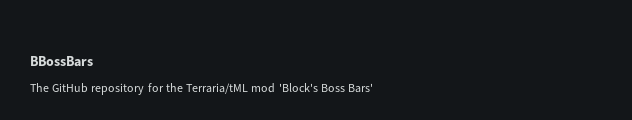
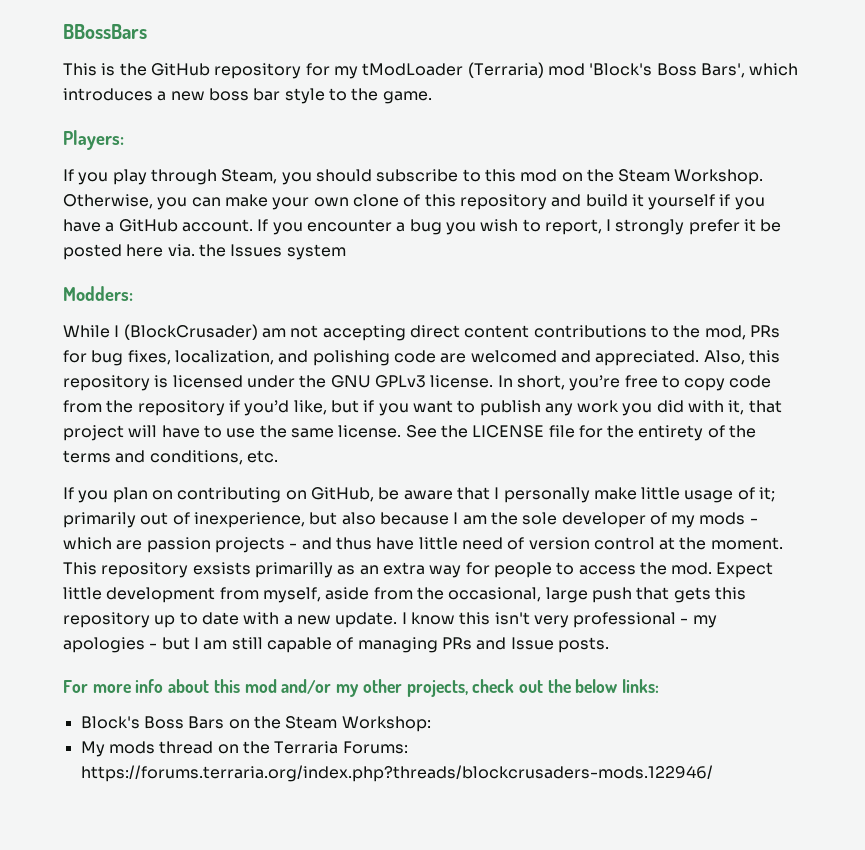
- The GitHub repository for the Terraria/tML mod 'Block's Boss Bars'
+ This is the GitHub repository for my tModLoader (Terraria) mod 'Block's Boss Bars', which introduces a new boss bar style to the game.
+ Players:
+ If you play through Steam, you should subscribe to this mod on the Steam Workshop. Otherwise, you can make your own clone of this repository and build it yourself if you have a GitHub account. If you encounter a bug you wish to report, I strongly prefer it be posted here via. the Issues system
+ Modders:
+ While I (BlockCrusader) am not accepting direct content contributions to the mod, PRs for bug fixes, localization, and polishing code are welcomed and appreciated. Also, this repository is licensed under the GNU GPLv3 license. In short, you’re free to copy code from the repository if you’d like, but if you want to publish any work you did with it, that project will have to use the same license. See the LICENSE file for the entirety of the terms and conditions, etc.
+ If you plan on contributing on GitHub, be aware that I personally make little usage of it; primarily out of inexperience, but also because I am the sole developer of my mods - which are passion projects - and thus have little need of version control at the moment. This repository exsists primarilly as an extra way for people to access the mod. Expect little development from myself, aside from the occasional, large push that gets this repository up to date with a new update. I know this isn't very professional - my apologies - but I am still capable of managing PRs and Issue posts.
+ For more info about this mod and/or my other projects, check out the below links:
+ Block's Boss Bars on the Steam Workshop:
+ My mods thread on the Terraria Forums: https://forums.terraria.org/index.php?threads/blockcrusaders-mods.122946/

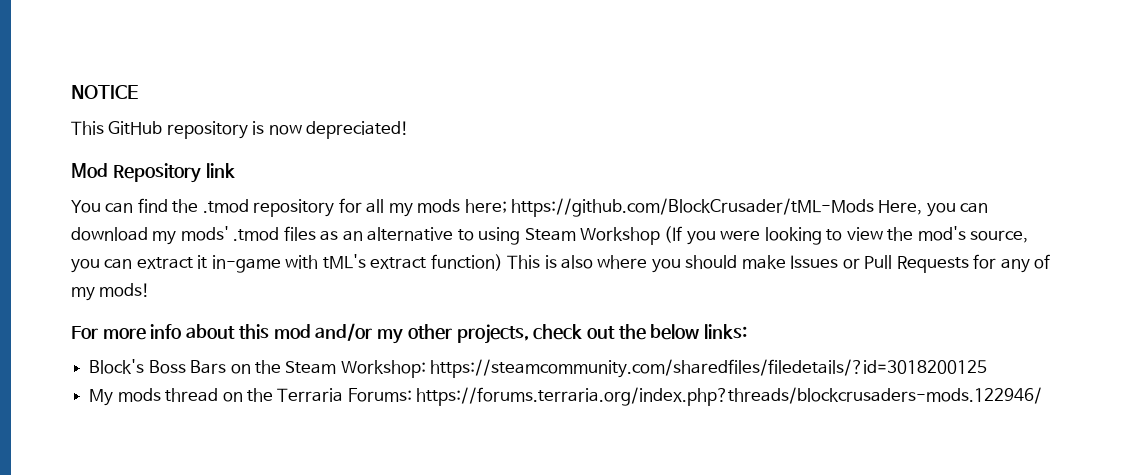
- BBossBars
- This is the GitHub repository for my tModLoader (Terraria) mod 'Block's Boss Bars', which introduces a new boss bar style to the game.
- Players:
- If you play through Steam, you should subscribe to this mod on the Steam Workshop. Otherwise, you can make your own clone of this repository and build it yourself if you have a GitHub account. If you encounter a bug you wish to report, I strongly prefer it be posted here via. the Issues system
- Modders:
- While I (BlockCrusader) am not accepting direct content contributions to the mod, PRs for bug fixes, localization, and polishing code are welcomed and appreciated. Also, this repository is licensed under the GNU GPLv3 license. In short, you’re free to copy code from the repository if you’d like, but if you want to publish any work you did with it, that project will have to use the same license. See the LICENSE file for the entirety of the terms and conditions, etc.
- If you plan on contributing on GitHub, be aware that I personally make little usage of it; primarily out of inexperience, but also because I am the sole developer of my mods - which are passion projects - and thus have little need of version control at the moment. This repository exsists primarilly as an extra way for people to access the mod. Expect little development from myself, aside from the occasional, large push that gets this repository up to date with a new update. I know this isn't very professional - my apologies - but I am still capable of managing PRs and Issue posts.
+ NOTICE
+ This GitHub repository is now depreciated!
+ Mod Repository link
+ You can find the .tmod repository for all my mods here; https://github.com/BlockCrusader/tML-Mods Here, you can download my mods' .tmod files as an alternative to using Steam Workshop (If you were looking to view the mod's source, you can extract it in-game with tML's extract function) This is also where you should make Issues or Pull Requests for any of my mods!
- Block's Boss Bars on the Steam Workshop:
+ Block's Boss Bars on the Steam Workshop: https://steamcommunity.com/sharedfiles/filedetails/?id=3018200125

